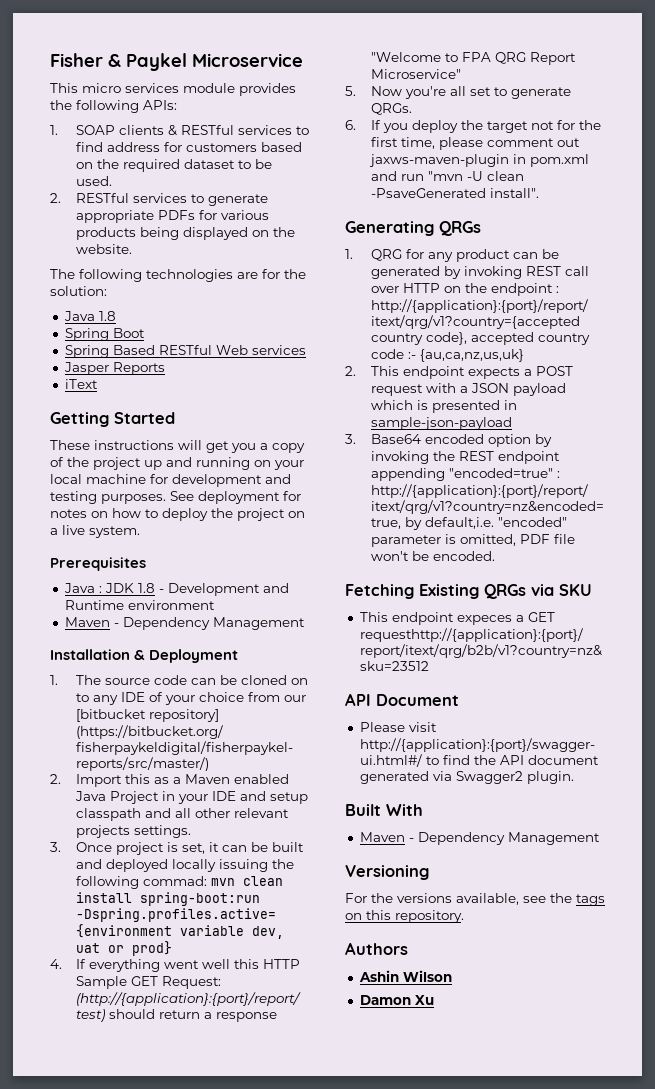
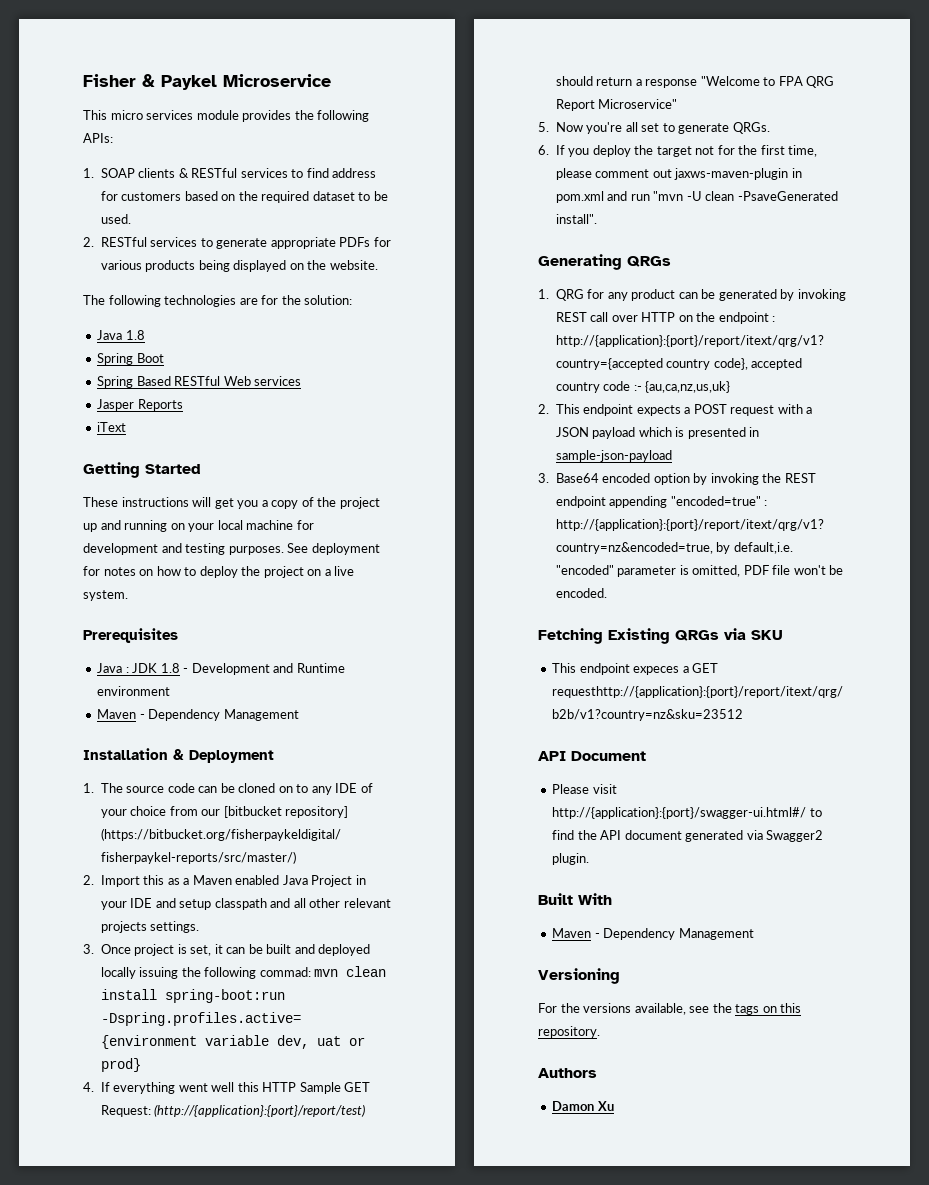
- Ashin Wilson

